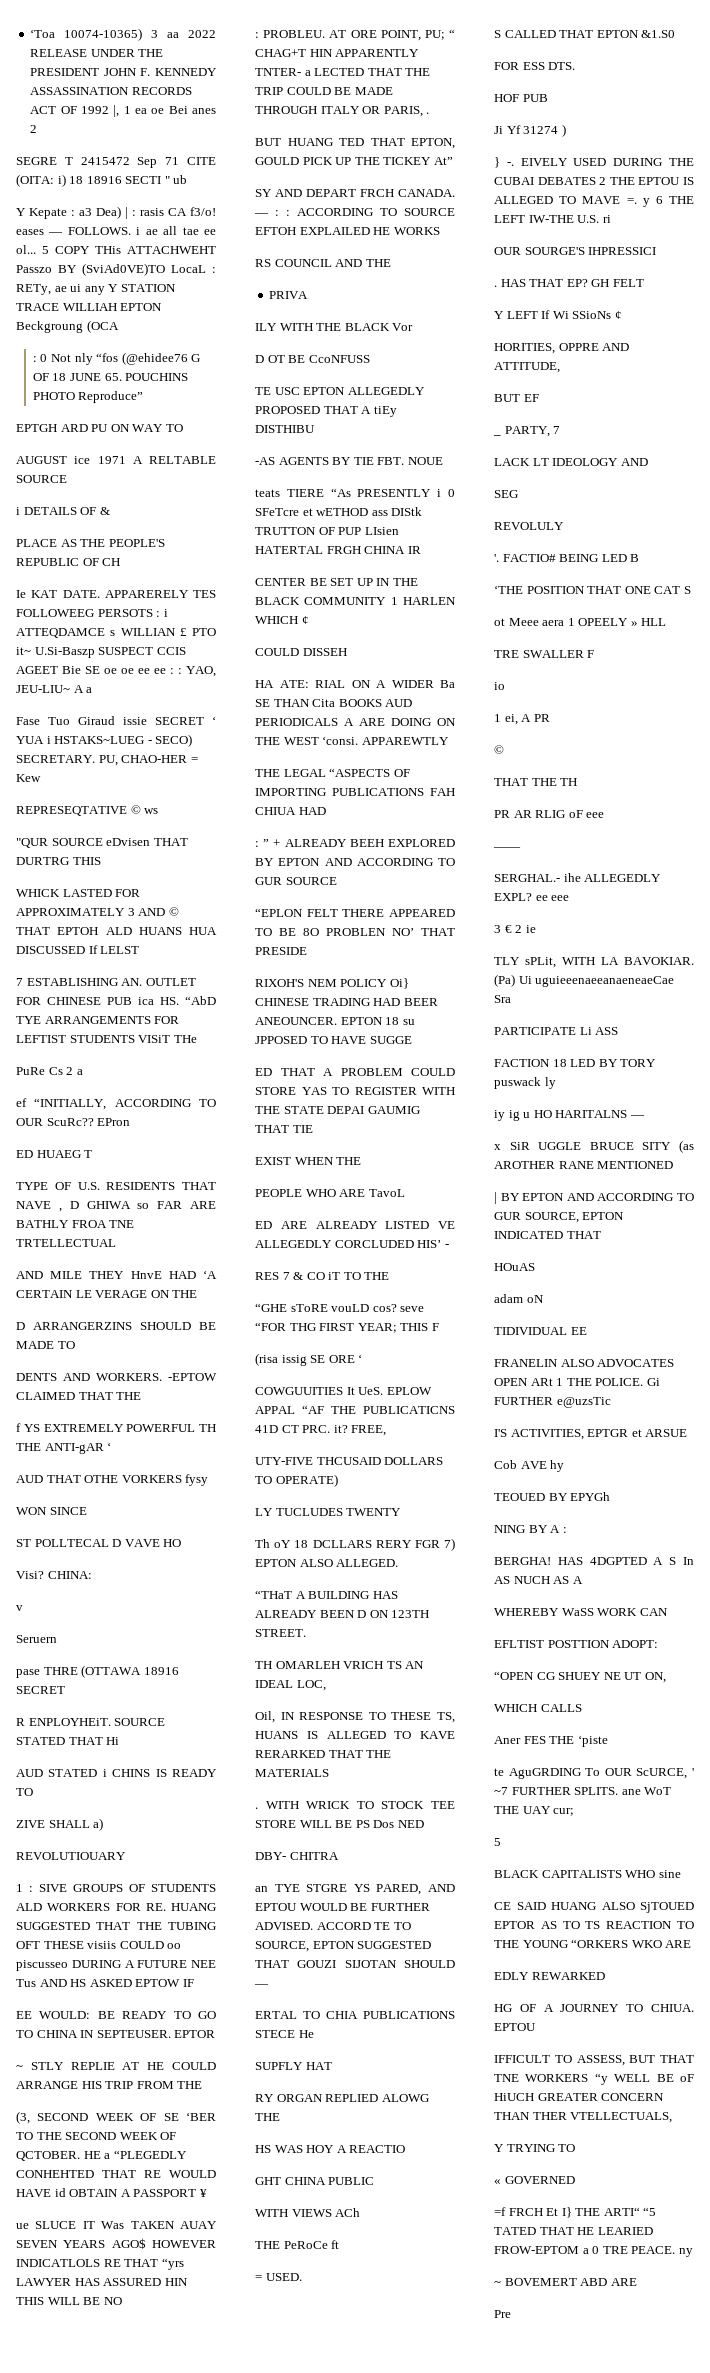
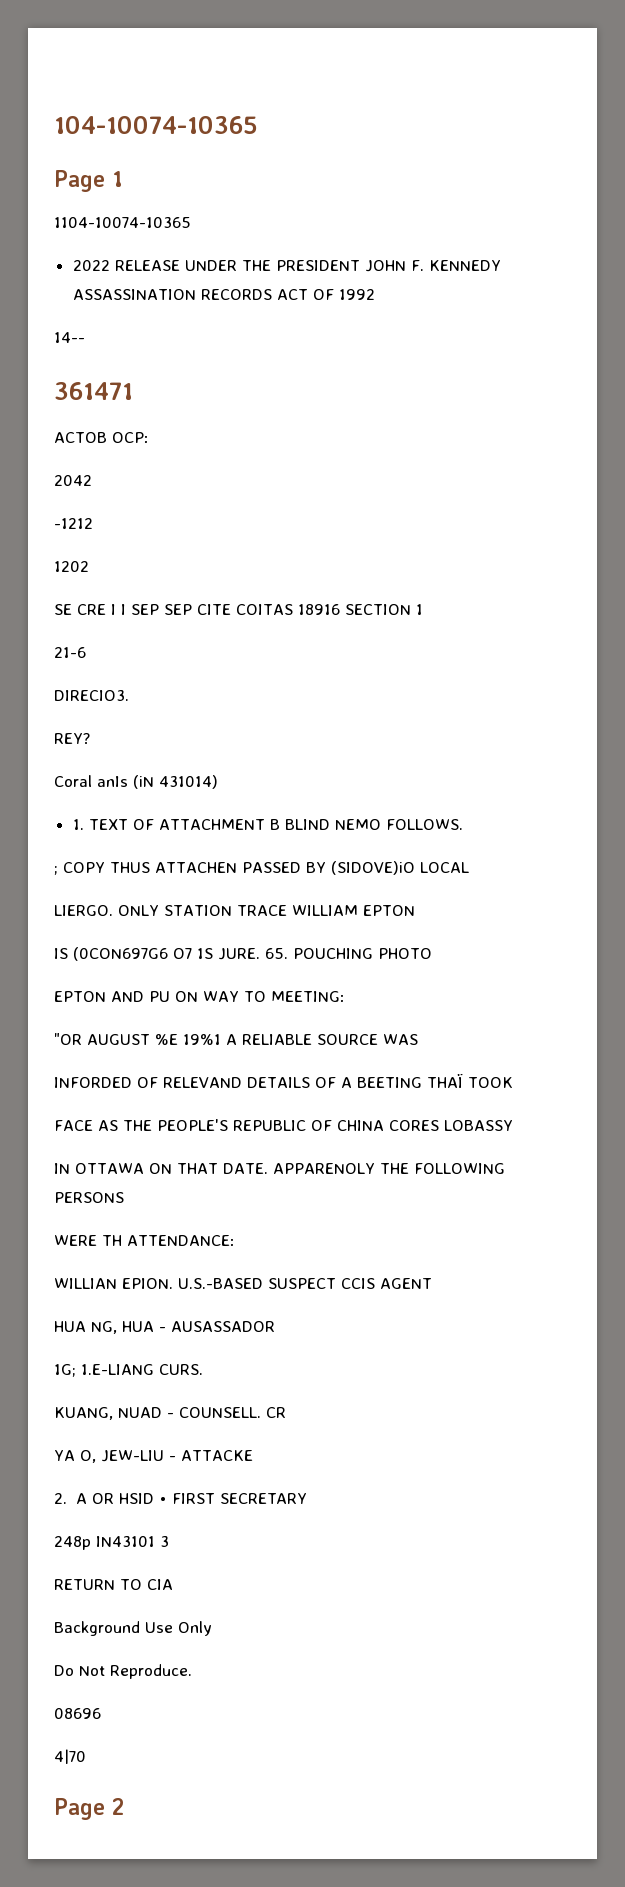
- ‘Toa 10074-10365) 3 aa 2022 RELEASE UNDER THE PRESIDENT JOHN F. KENNEDY ASSASSINATION RECORDS ACT OF 1992 |, 1 ea oe Bei anes 2
- SEGRE T 2415472 Sep 71 CITE (OITA: i) 18 18916 SECTI " ub
- Y Kepate : a3 Dea) | : rasis CA f3/o! eases — FOLLOWS. i ae all tae ee ol... 5 COPY THis ATTACHWEHT Passzo BY (SviAd0VE)TO LocaL : RETy, ae ui any Y STATION TRACE WILLIAH EPTON Beckgroung (OCA
- : 0 Not nly “fos (@ehidee76 G OF 18 JUNE 65. POUCHINS PHOTO Reproduce”
- EPTGH ARD PU ON WAY TO
- AUGUST ice 1971 A RELTABLE SOURCE
- i DETAILS OF &
- PLACE AS THE PEOPLE'S REPUBLIC OF CH
- Ie KAT DATE. APPARERELY TES FOLLOWEEG PERSOTS : i ATTEQDAMCE s WILLIAN £ PTO it~ U.Si-Baszp SUSPECT CCIS AGEET Bie SE oe oe ee ee : : YAO, JEU-LIU~ A a
- Fase Tuo Giraud issie SECRET ‘ YUA i HSTAKS~LUEG - SECO) SECRETARY. PU, CHAO-HER = Kew
- REPRESEQTATIVE © ws
- "QUR SOURCE eDvisen THAT DURTRG THIS
- WHICK LASTED FOR APPROXIMATELY 3 AND © THAT EPTOH ALD HUANS HUA DISCUSSED If LELST
- 7 ESTABLISHING AN. OUTLET FOR CHINESE PUB ica HS. “AbD TYE ARRANGEMENTS FOR LEFTIST STUDENTS VISiT THe
- PuRe Cs 2 a
- ef “INITIALLY, ACCORDING TO OUR ScuRc?? EPron
- ED HUAEG T
- TYPE OF U.S. RESIDENTS THAT NAVE , D GHIWA so FAR ARE BATHLY FROA TNE TRTELLECTUAL
- AND MILE THEY HnvE HAD ‘A CERTAIN LE VERAGE ON THE
- D ARRANGERZINS SHOULD BE MADE TO
- DENTS AND WORKERS. -EPTOW CLAIMED THAT THE
- f YS EXTREMELY POWERFUL TH THE ANTI-gAR ‘
- AUD THAT OTHE VORKERS fysy
- WON SINCE
- ST POLLTECAL D VAVE HO
- Visi? CHINA:
- v
- Seruern
- pase THRE (OTTAWA 18916 SECRET
- R ENPLOYHEiT. SOURCE STATED THAT Hi
- AUD STATED i CHINS IS READY TO
- ZIVE SHALL a)
- REVOLUTIOUARY
- 1 : SIVE GROUPS OF STUDENTS ALD WORKERS FOR RE. HUANG SUGGESTED THAT THE TUBING OFT THESE visiis COULD oo piscusseo DURING A FUTURE NEE Tus AND HS ASKED EPTOW IF
- EE WOULD: BE READY TO GO TO CHINA IN SEPTEUSER. EPTOR
- ~ STLY REPLIE AT HE COULD ARRANGE HIS TRIP FROM THE
- (3, SECOND WEEK OF SE ‘BER TO THE SECOND WEEK OF QCTOBER. HE a “PLEGEDLY CONHEHTED THAT RE WOULD HAVE id OBTAIN A PASSPORT ¥
- ue SLUCE IT Was TAKEN AUAY SEVEN YEARS AGO$ HOWEVER INDICATLOLS RE THAT “yrs LAWYER HAS ASSURED HIN THIS WILL BE NO
- : PROBLEU. AT ORE POINT, PU; “ CHAG+T HIN APPARENTLY TNTER- a LECTED THAT THE TRIP COULD BE MADE THROUGH ITALY OR PARIS, .
- BUT HUANG TED THAT EPTON, GOULD PICK UP THE TICKEY At”
- SY AND DEPART FRCH CANADA. — : : ACCORDING TO SOURCE EFTOH EXPLAILED HE WORKS
- RS COUNCIL AND THE
- PRIVA
- ILY WITH THE BLACK Vor
- D OT BE CcoNFUSS
- TE USC EPTON ALLEGEDLY PROPOSED THAT A tiEy DISTHIBU
- -AS AGENTS BY TIE FBT. NOUE
- teats TIERE “As PRESENTLY i 0 SFeTcre et wETHOD ass DIStk TRUTTON OF PUP LIsien HATERTAL FRGH CHINA IR
- CENTER BE SET UP IN THE BLACK COMMUNITY 1 HARLEN WHICH ¢
- COULD DISSEH
- HA ATE: RIAL ON A WIDER Ba SE THAN Cita BOOKS AUD PERIODICALS A ARE DOING ON THE WEST ‘consi. APPAREWTLY
- THE LEGAL “ASPECTS OF IMPORTING PUBLICATIONS FAH CHIUA HAD
- : ” + ALREADY BEEH EXPLORED BY EPTON AND ACCORDING TO GUR SOURCE
- “EPLON FELT THERE APPEARED TO BE 8O PROBLEN NO’ THAT PRESIDE
- RIXOH'S NEM POLICY Oi} CHINESE TRADING HAD BEER ANEOUNCER. EPTON 18 su JPPOSED TO HAVE SUGGE
- ED THAT A PROBLEM COULD STORE YAS TO REGISTER WITH THE STATE DEPAI GAUMIG THAT TIE
- EXIST WHEN THE
- PEOPLE WHO ARE TavoL
- ED ARE ALREADY LISTED VE ALLEGEDLY CORCLUDED HIS’ -
- RES 7 & CO iT TO THE
- “GHE sToRE vouLD cos? seve “FOR THG FIRST YEAR; THIS F
- (risa issig SE ORE ‘
- COWGUUITIES It UeS. EPLOW APPAL “AF THE PUBLICATICNS 41D CT PRC. it? FREE,
- UTY-FIVE THCUSAID DOLLARS TO OPERATE)
- LY TUCLUDES TWENTY
- Th oY 18 DCLLARS RERY FGR 7) EPTON ALSO ALLEGED.
- “THaT A BUILDING HAS ALREADY BEEN D ON 123TH STREET.
- TH OMARLEH VRICH TS AN IDEAL LOC,
- Oil, IN RESPONSE TO THESE TS, HUANS IS ALLEGED TO KAVE RERARKED THAT THE MATERIALS
- . WITH WRICK TO STOCK TEE STORE WILL BE PS Dos NED
- DBY- CHITRA
- an TYE STGRE YS PARED, AND EPTOU WOULD BE FURTHER ADVISED. ACCORD TE TO SOURCE, EPTON SUGGESTED THAT GOUZI SIJOTAN SHOULD —
- ERTAL TO CHIA PUBLICATIONS STECE He
- SUPFLY HAT
- RY ORGAN REPLIED ALOWG THE
- HS WAS HOY A REACTIO
- GHT CHINA PUBLIC
- WITH VIEWS ACh
- THE PeRoCe ft
- = USED.
- S CALLED THAT EPTON &1.S0
- FOR ESS DTS.
- HOF PUB
- Ji Yf 31274 )
- } -. EIVELY USED DURING THE CUBAI DEBATES 2 THE EPTOU IS ALLEGED TO MAVE =. y 6 THE LEFT IW-THE U.S. ri
- OUR SOURGE'S IHPRESSICI
- . HAS THAT EP? GH FELT
- Y LEFT If Wi SSioNs ¢
- HORITIES, OPPRE AND ATTITUDE,
- BUT EF
- _ PARTY, 7
- LACK LT IDEOLOGY AND
- SEG
- REVOLULY
- '. FACTIO# BEING LED B
- ‘THE POSITION THAT ONE CAT S
- ot Meee aera 1 OPEELY » HLL
- TRE SWALLER F
- io
- 1 ei, A PR
- ©
- THAT THE TH
- PR AR RLIG oF eee
- ——
- SERGHAL.- ihe ALLEGEDLY EXPL? ee eee
- 3 € 2 ie
- TLY sPLit, WITH LA BAVOKIAR. (Pa) Ui uguieeenaeeanaeneaeCae Sra
- PARTICIPATE Li ASS
- FACTION 18 LED BY TORY puswack ly
- iy ig u HO HARITALNS —
- x SiR UGGLE BRUCE SITY (as AROTHER RANE MENTIONED
- | BY EPTON AND ACCORDING TO GUR SOURCE, EPTON INDICATED THAT
- HOuAS
- adam oN
- TIDIVIDUAL EE
- FRANELIN ALSO ADVOCATES OPEN ARt 1 THE POLICE. Gi FURTHER e@uzsTic
- I'S ACTIVITIES, EPTGR et ARSUE
- Cob AVE hy
- TEOUED BY EPYGh
- NING BY A :
- BERGHA! HAS 4DGPTED A S In AS NUCH AS A
- WHEREBY WaSS WORK CAN
- EFLTIST POSTTION ADOPT:
- “OPEN CG SHUEY NE UT ON,
- WHICH CALLS
- Aner FES THE ‘piste
- te AguGRDING To OUR ScURCE, ' ~7 FURTHER SPLITS. ane WoT THE UAY cur;
- 5
- BLACK CAPITALISTS WHO sine
- CE SAID HUANG ALSO SjTOUED EPTOR AS TO TS REACTION TO THE YOUNG “ORKERS WKO ARE
- EDLY REWARKED
- HG OF A JOURNEY TO CHIUA. EPTOU
- IFFICULT TO ASSESS, BUT THAT TNE WORKERS “y WELL BE oF HiUCH GREATER CONCERN THAN THER VTELLECTUALS,
- Y TRYING TO
- « GOVERNED
- =f FRCH Et I} THE ARTI“ “5 TATED THAT HE LEARIED FROW-EPTOM a 0 TRE PEACE. ny
- ~ BOVEMERT ABD ARE
- Pre
+ 104-10074-10365
+ Page 1
+ 1104-10074-10365
+ 2022 RELEASE UNDER THE PRESIDENT JOHN F. KENNEDY ASSASSINATION RECORDS ACT OF 1992
+ 14--
+ 361471
+ ACTOB OCP:
+ 2042
+ -1212
+ 1202
+ SE CRE I I SEP SEP CITE COITAS 18916 SECTION 1
+ 21-6
+ DIRECIO3.
+ REY?
+ Coral anIs (iN 431014)
+ 1. TEXT OF ATTACHMENT B BLIND NEMO FOLLOWS.
+ ; COPY THUS ATTACHEN PASSED BY (SIDOVE)iO LOCAL
+ LIERGO. ONLY STATION TRACE WILLIAM EPTON
+ IS (0CON697G6 O7 1S JURE. 65. POUCHING PHOTO
+ EPTON AND PU ON WAY TO MEETING:
+ "OR AUGUST %E 19%1 A RELIABLE SOURCE WAS
+ INFORDED OF RELEVAND DETAILS OF A BEETING THAÏ TOOK
+ FACE AS THE PEOPLE'S REPUBLIC OF CHINA CORES LOBASSY
+ IN OTTAWA ON THAT DATE. APPARENOLY THE FOLLOWING PERSONS
+ WERE TH ATTENDANCE:
+ WILLIAN EPION. U.S.-BASED SUSPECT CCIS AGENT
+ HUA NG, HUA - AUSASSADOR
+ 1G; 1.E-LIANG CURS.
+ KUANG, NUAD - COUNSELL. CR
+ YA O, JEW-LIU - ATTACKE
+ 2. A OR HSID • FIRST SECRETARY
+ 248p IN43101 3
+ RETURN TO CIA
+ Background Use Only
+ Do Not Reproduce.
+ 08696
+ 4|70
+ Page 2

